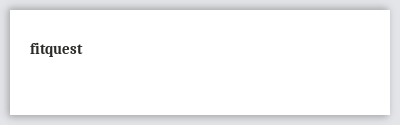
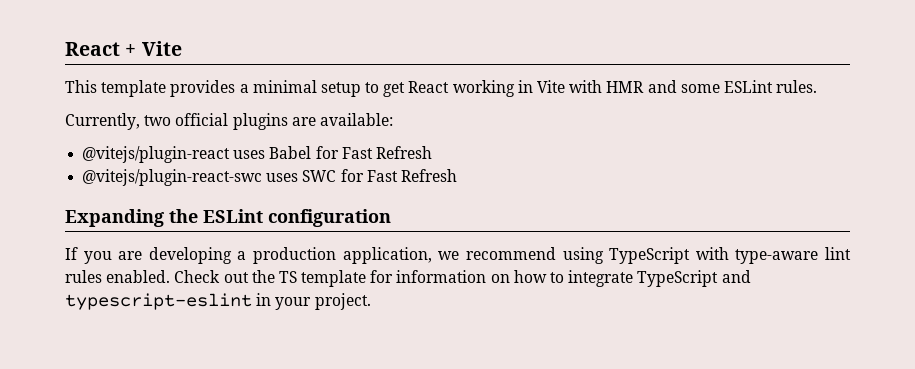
- fitquest
+ React + Vite
+ This template provides a minimal setup to get React working in Vite with HMR and some ESLint rules.
+ Currently, two official plugins are available:
+ @vitejs/plugin-react uses Babel for Fast Refresh
+ @vitejs/plugin-react-swc uses SWC for Fast Refresh
+ Expanding the ESLint configuration
+ If you are developing a production application, we recommend using TypeScript with type-aware lint rules enabled. Check out the TS template for information on how to integrate TypeScript and typescript-eslint in your project.

